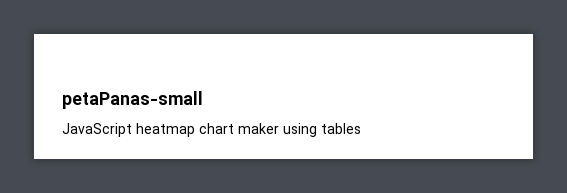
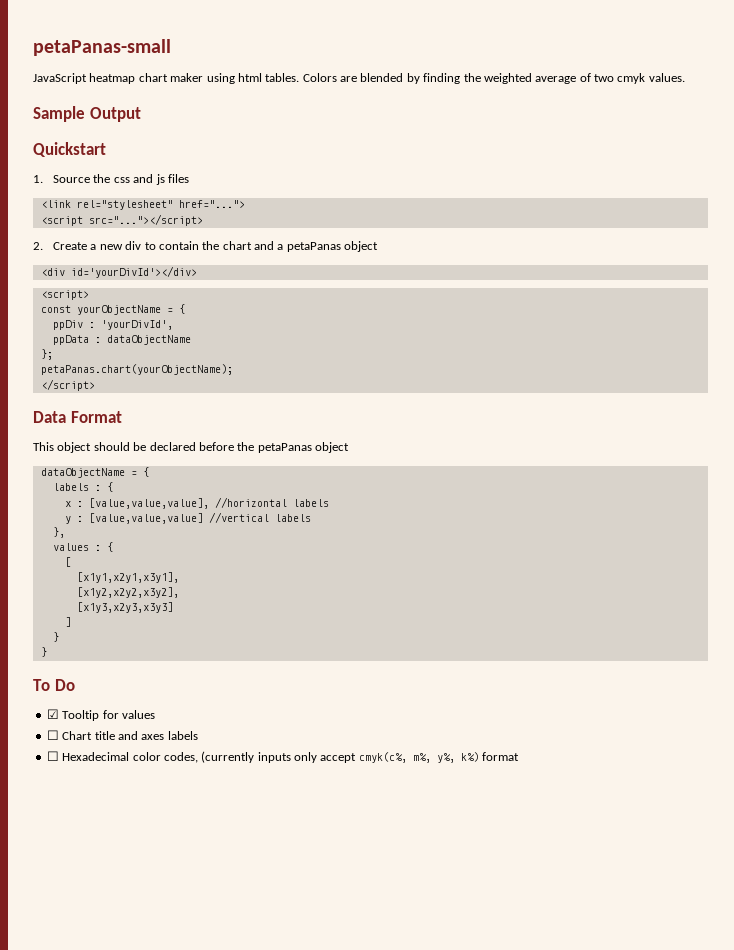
- JavaScript heatmap chart maker using tables
+ JavaScript heatmap chart maker using html tables. Colors are blended by finding the weighted average of two cmyk values.
+ Sample Output
+ Quickstart
+ 1. Source the css and js files
+ <link rel="stylesheet" href="...">
+ <script src="..."></script>
+ 2. Create a new div to contain the chart and a petaPanas object
+ <div id='yourDivId'></div>
+ <script>
+ const yourObjectName = {
+ ppDiv : 'yourDivId',
+ ppData : dataObjectName
+ };
+ petaPanas.chart(yourObjectName);
+ </script>
+ Data Format
+ This object should be declared before the petaPanas object
+ dataObjectName = {
+ labels : {
+ x : [value,value,value], //horizontal labels
+ y : [value,value,value] //vertical labels
+ },
+ values : {
+ [
+ [x1y1,x2y1,x3y1],
+ [x1y2,x2y2,x3y2],
+ [x1y3,x2y3,x3y3]
+ ]
+ }
+ }
+ To Do
+ ☑ Tooltip for values
+ ☐ Chart title and axes labels
+ ☐ Hexadecimal color codes, (currently inputs only accept cmyk(c%, m%, y%, k%) format

